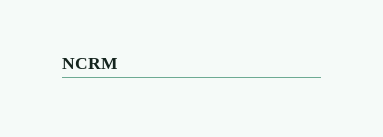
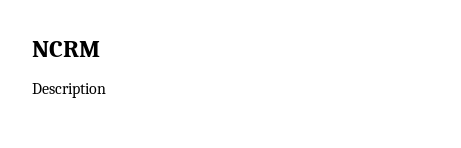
+ Description

